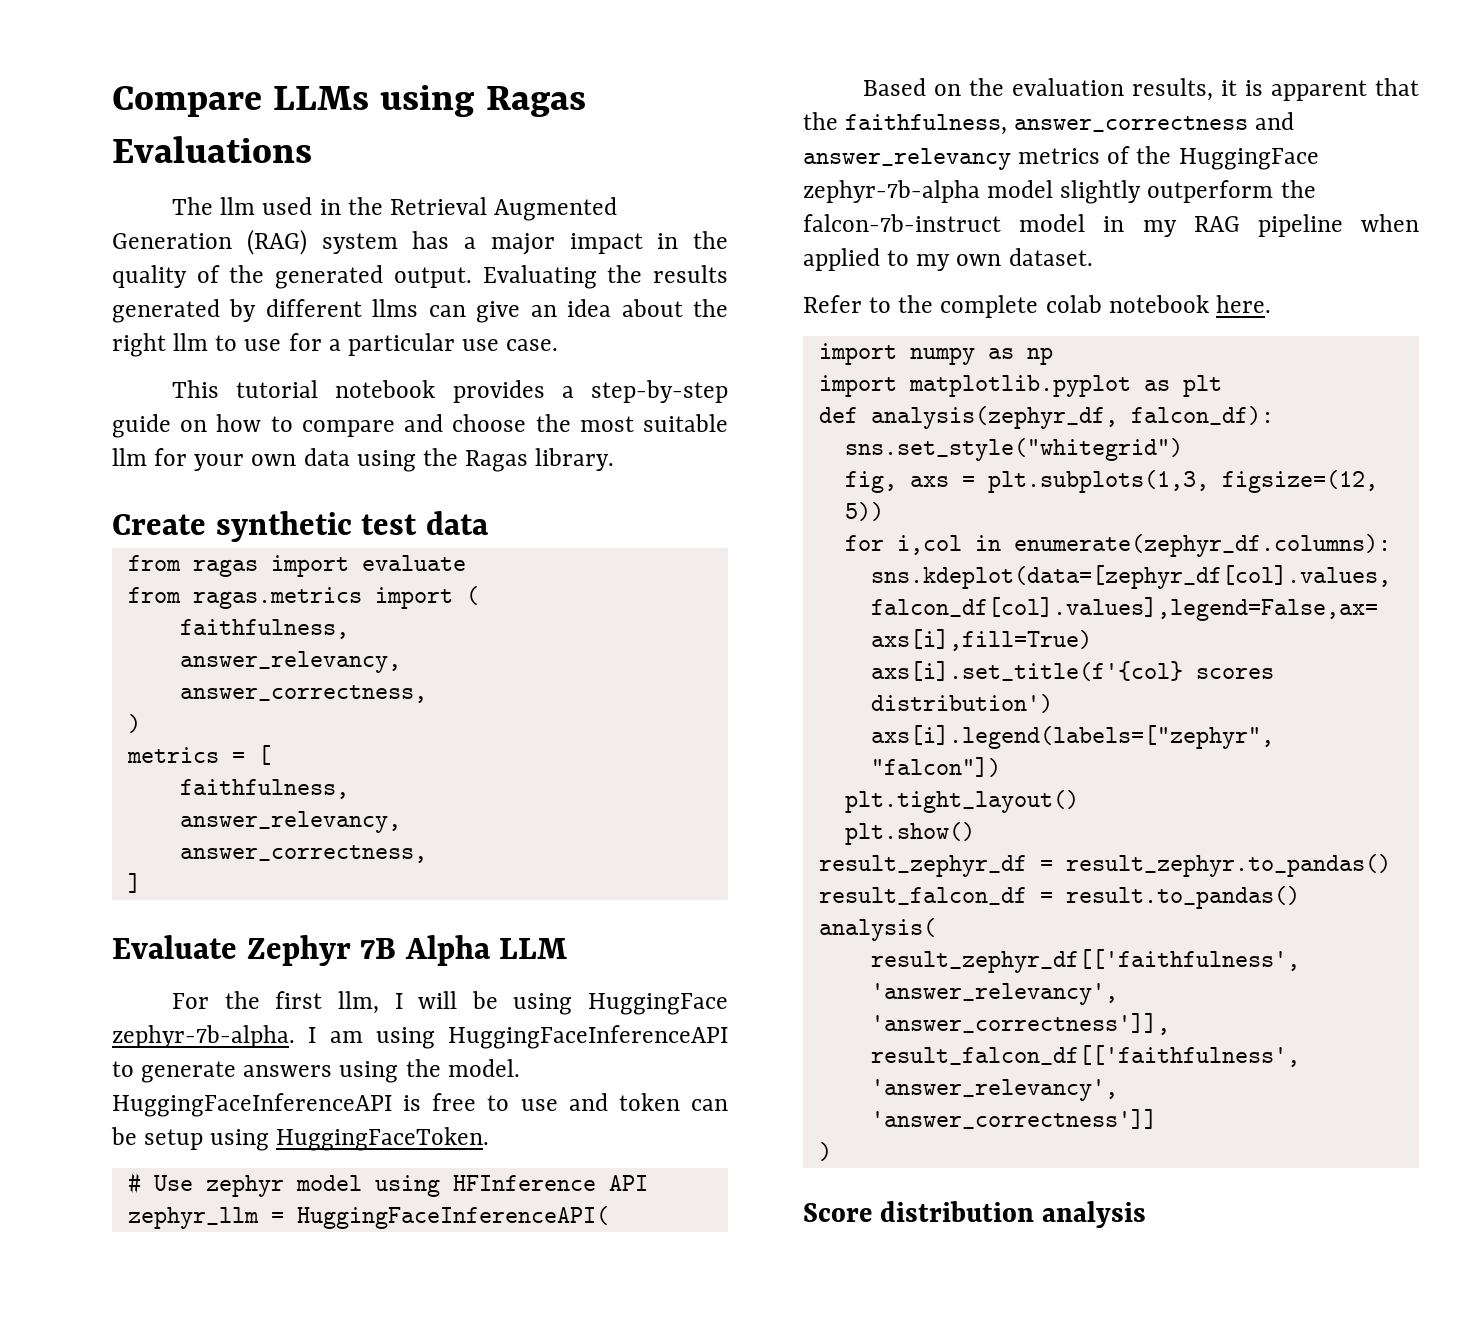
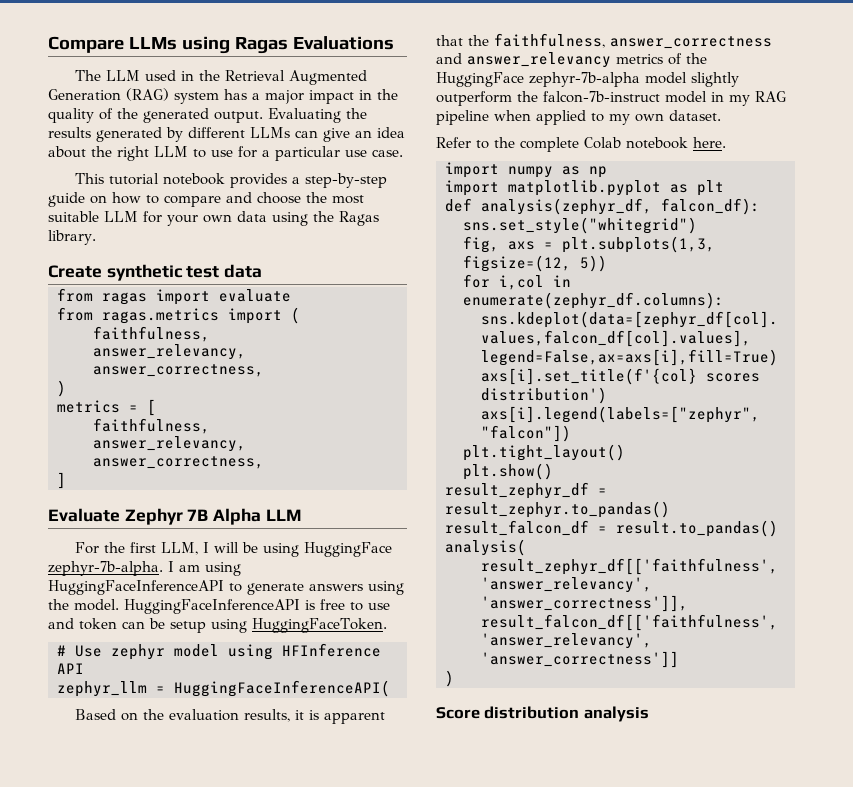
- The llm used in the Retrieval Augmented Generation (RAG) system has a major impact in the quality of the generated output.
+ The LLM used in the Retrieval Augmented Generation (RAG) system has a major impact in the quality of the generated output.
- Evaluating the results generated by different llms can give an idea about the right llm to use for a particular use case.
+ Evaluating the results generated by different LLMs can give an idea about the right LLM to use for a particular use case.
- This tutorial notebook provides a step-by-step guide on how to compare and choose the most suitable llm for your own data using the Ragas library.
+ This tutorial notebook provides a step-by-step guide on how to compare and choose the most suitable LLM for your own data using the Ragas library.
- For the first llm, I will be using HuggingFace zephyr-7b-alpha.
+ For the first LLM, I will be using HuggingFace zephyr-7b-alpha.
- Refer to the complete colab notebook here.
+ Refer to the complete Colab notebook here.

